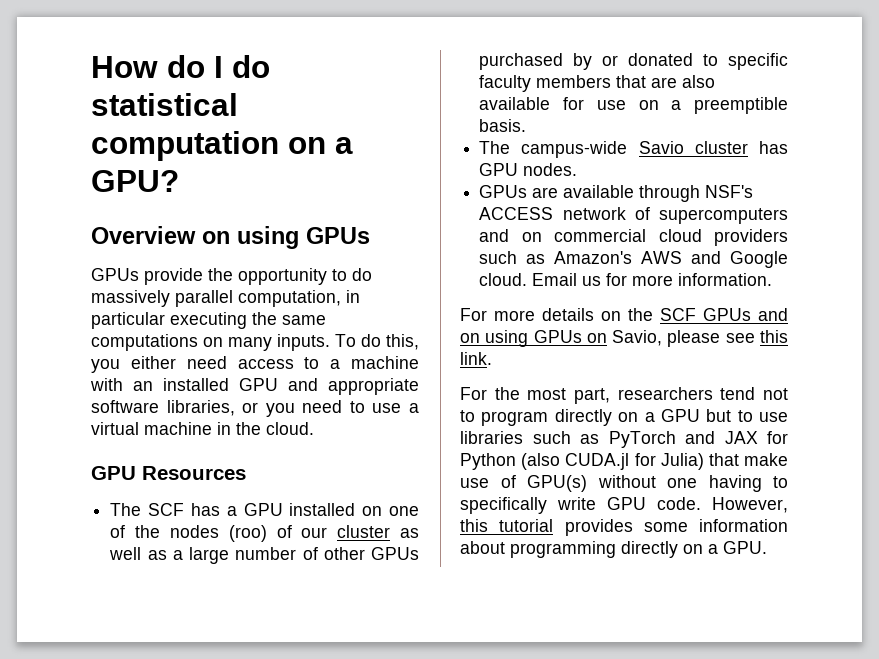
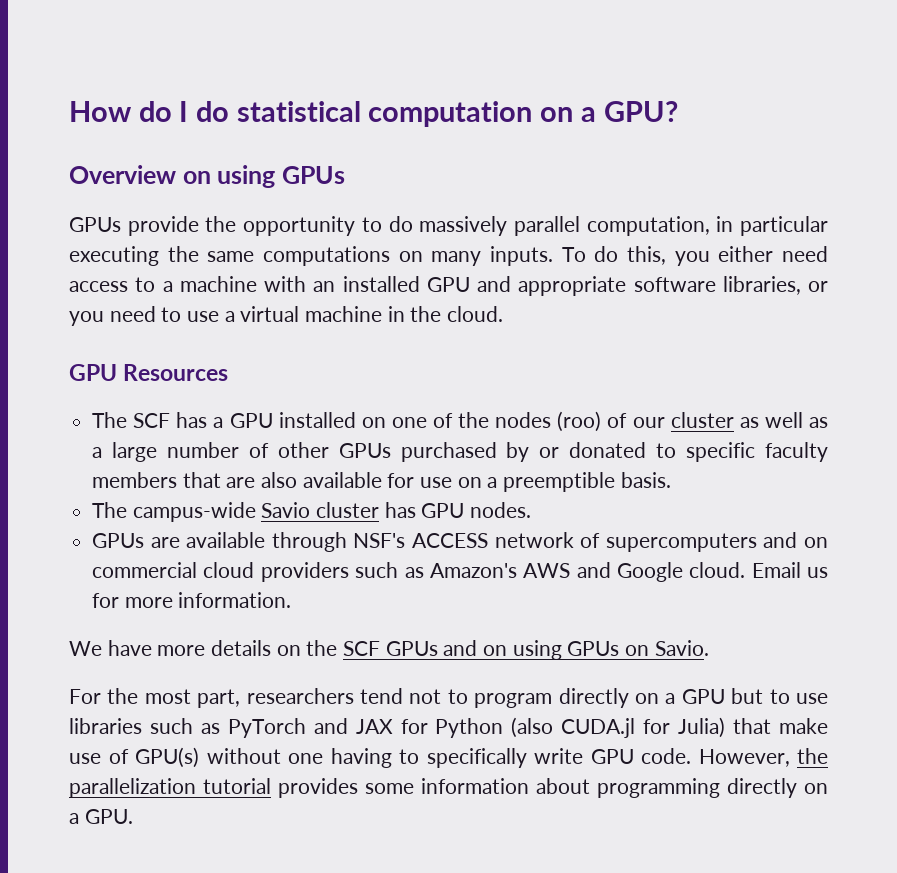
- For more details on the SCF GPUs and on using GPUs on Savio, please see this link.
+ We have more details on the SCF GPUs and on using GPUs on Savio.
- However, this tutorial provides some information about programming directly on a GPU.
+ However, the parallelization tutorial provides some information about programming directly on a GPU.

